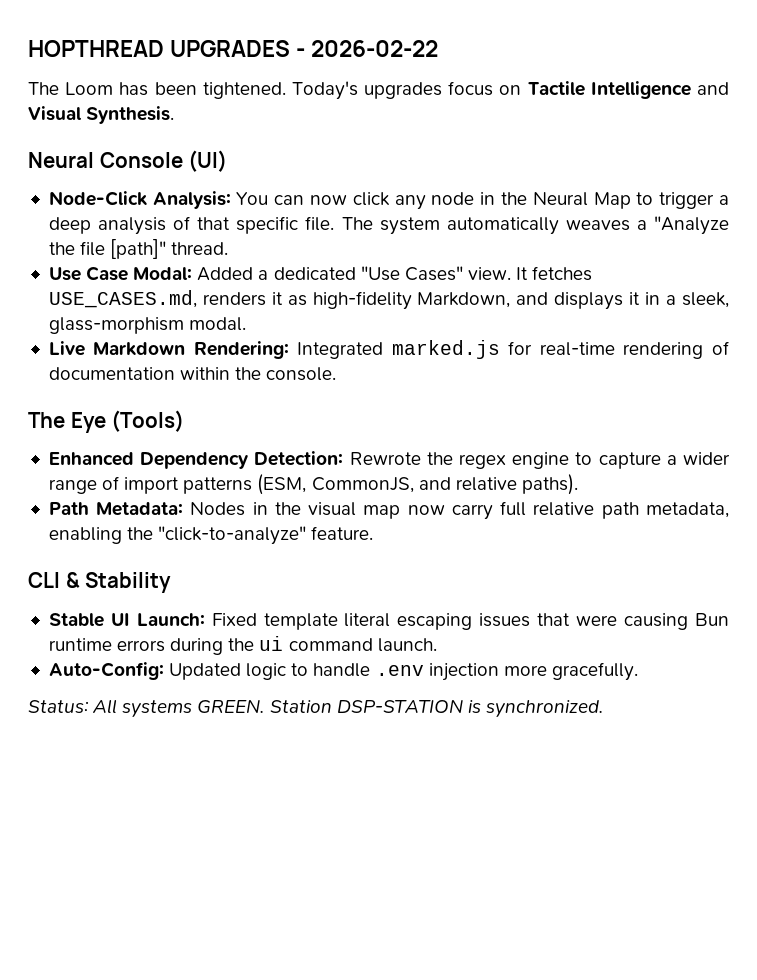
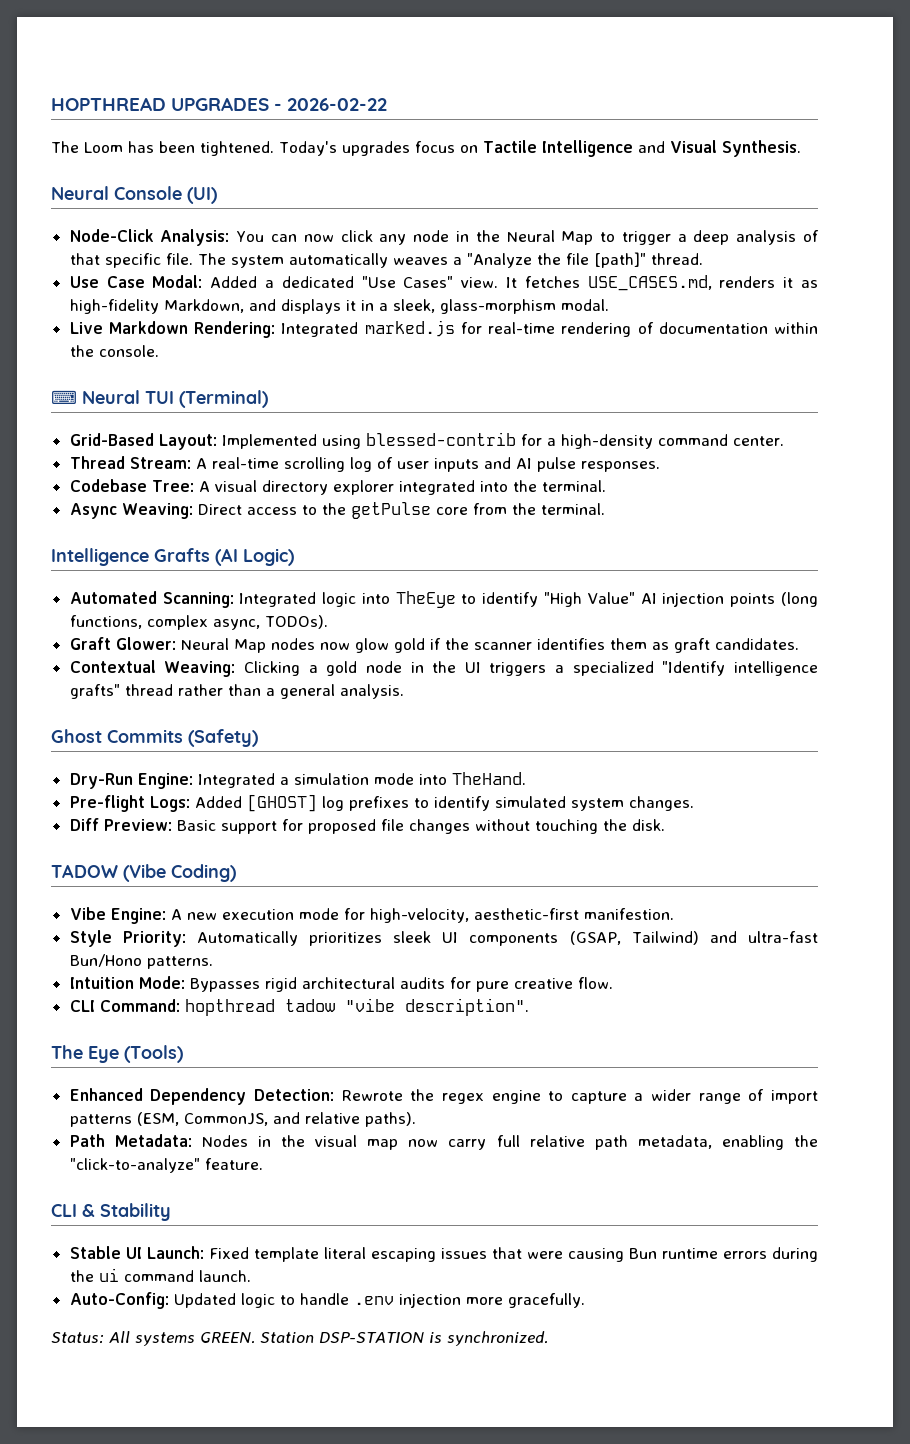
+ ⌨ Neural TUI (Terminal)
+ Grid-Based Layout: Implemented using blessed-contrib for a high-density command center.
+ Thread Stream: A real-time scrolling log of user inputs and AI pulse responses.
+ Codebase Tree: A visual directory explorer integrated into the terminal.
+ Async Weaving: Direct access to the getPulse core from the terminal.
+ Intelligence Grafts (AI Logic)
+ Automated Scanning: Integrated logic into TheEye to identify "High Value" AI injection points (long functions, complex async, TODOs).
+ Graft Glower: Neural Map nodes now glow gold if the scanner identifies them as graft candidates.
+ Contextual Weaving: Clicking a gold node in the UI triggers a specialized "Identify intelligence grafts" thread rather than a general analysis.
+ Ghost Commits (Safety)
+ Dry-Run Engine: Integrated a simulation mode into TheHand.
+ Pre-flight Logs: Added [GHOST] log prefixes to identify simulated system changes.
+ Diff Preview: Basic support for proposed file changes without touching the disk.
+ TADOW (Vibe Coding)
+ Vibe Engine: A new execution mode for high-velocity, aesthetic-first manifestion.
+ Style Priority: Automatically prioritizes sleek UI components (GSAP, Tailwind) and ultra-fast Bun/Hono patterns.
+ Intuition Mode: Bypasses rigid architectural audits for pure creative flow.
+ CLI Command: hopthread tadow "vibe description".

